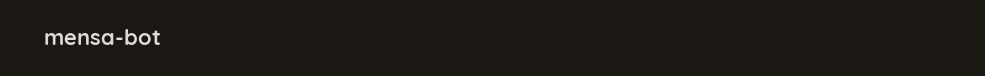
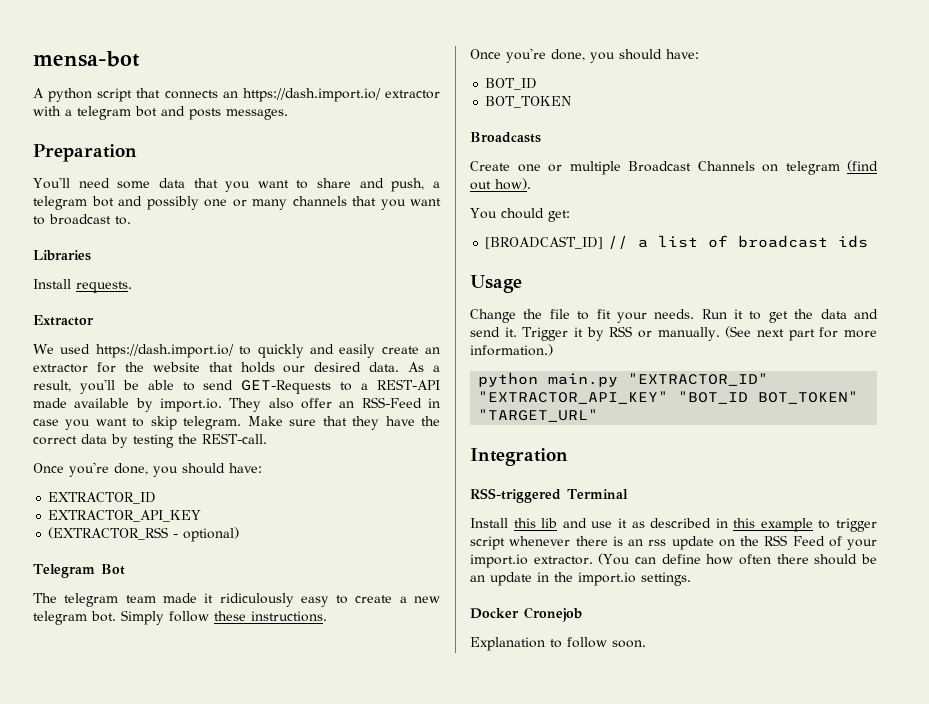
+ A python script that connects an https://dash.import.io/ extractor with a telegram bot and posts messages.
+ Preparation
+ You'll need some data that you want to share and push, a telegram bot and possibly one or many channels that you want to broadcast to.
+ Libraries
+ Install requests.
+ Extractor
+ We used https://dash.import.io/ to quickly and easily create an extractor for the website that holds our desired data. As a result, you'll be able to send GET-Requests to a REST-API made available by import.io. They also offer an RSS-Feed in case you want to skip telegram. Make sure that they have the correct data by testing the REST-call.
+ Once you're done, you should have:
+ EXTRACTOR_ID
+ EXTRACTOR_API_KEY
+ (EXTRACTOR_RSS - optional)
+ Telegram Bot
+ The telegram team made it ridiculously easy to create a new telegram bot. Simply follow these instructions.
+ Once you're done, you should have:
+ BOT_ID
+ BOT_TOKEN
+ Broadcasts
+ Create one or multiple Broadcast Channels on telegram (find out how).
+ You chould get:
+ [BROADCAST_ID] // a list of broadcast ids
+ Usage
+ Change the file to fit your needs. Run it to get the data and send it. Trigger it by RSS or manually. (See next part for more information.)
+ python main.py "EXTRACTOR_ID" "EXTRACTOR_API_KEY" "BOT_ID BOT_TOKEN" "TARGET_URL"
+ Integration
+ RSS-triggered Terminal
+ Install this lib and use it as described in this example to trigger script whenever there is an rss update on the RSS Feed of your import.io extractor. (You can define how often there should be an update in the import.io settings.
+ Docker Cronejob
+ Explanation to follow soon.

